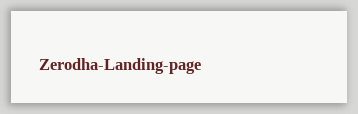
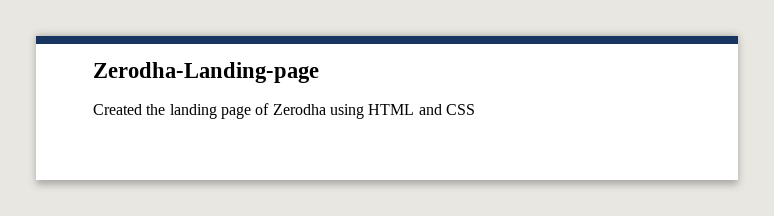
+ Created the landing page of Zerodha using HTML and CSS

